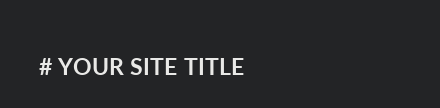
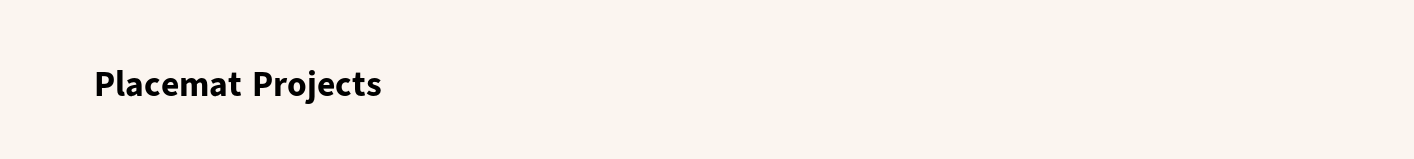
- # YOUR SITE TITLE
+ Placemat Projects

